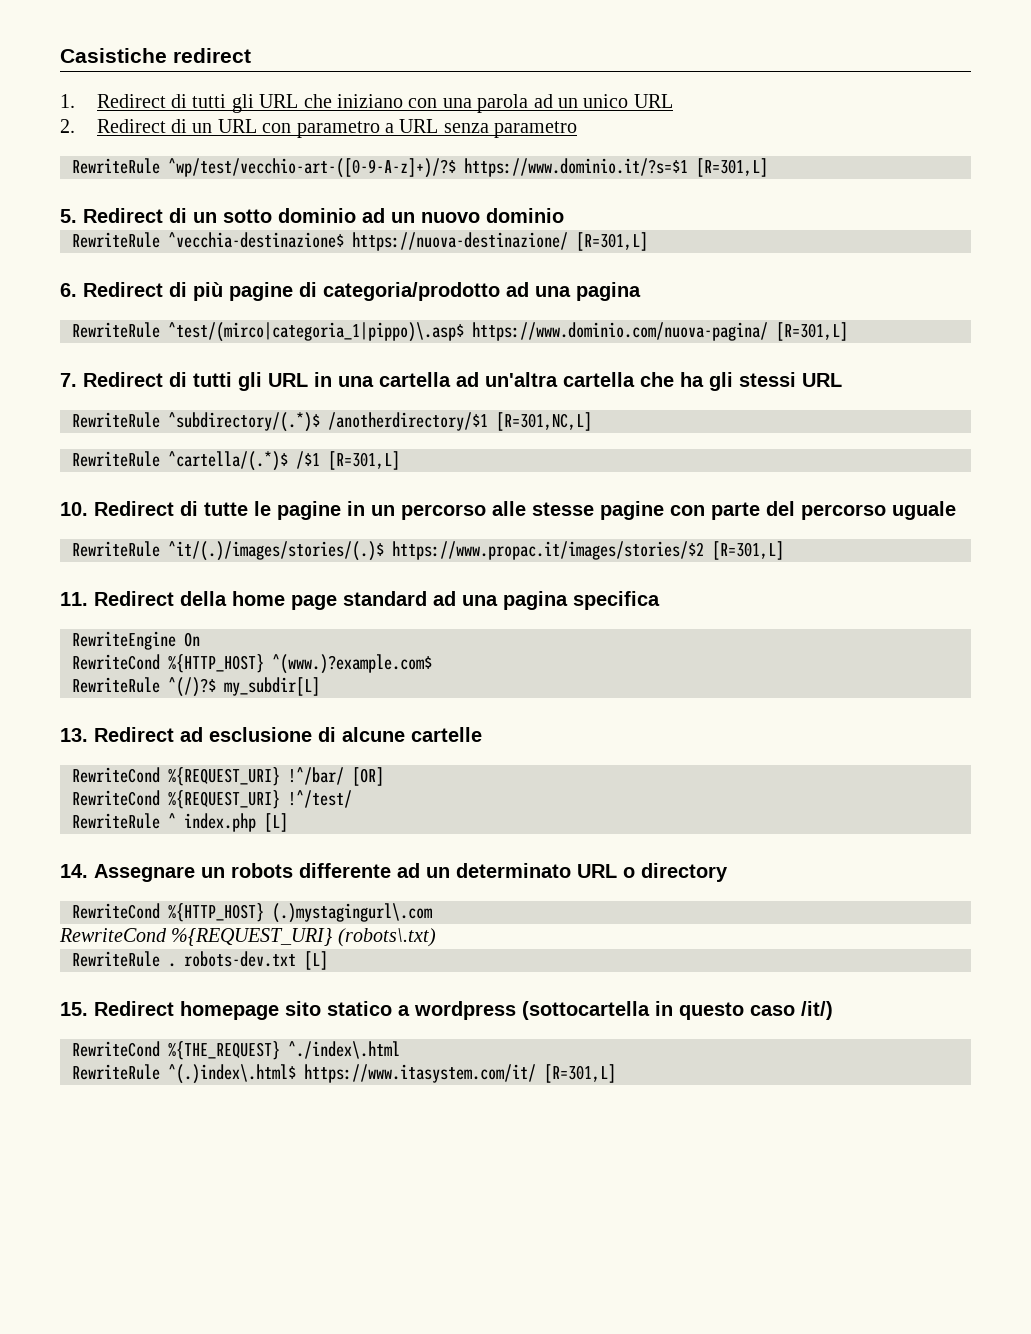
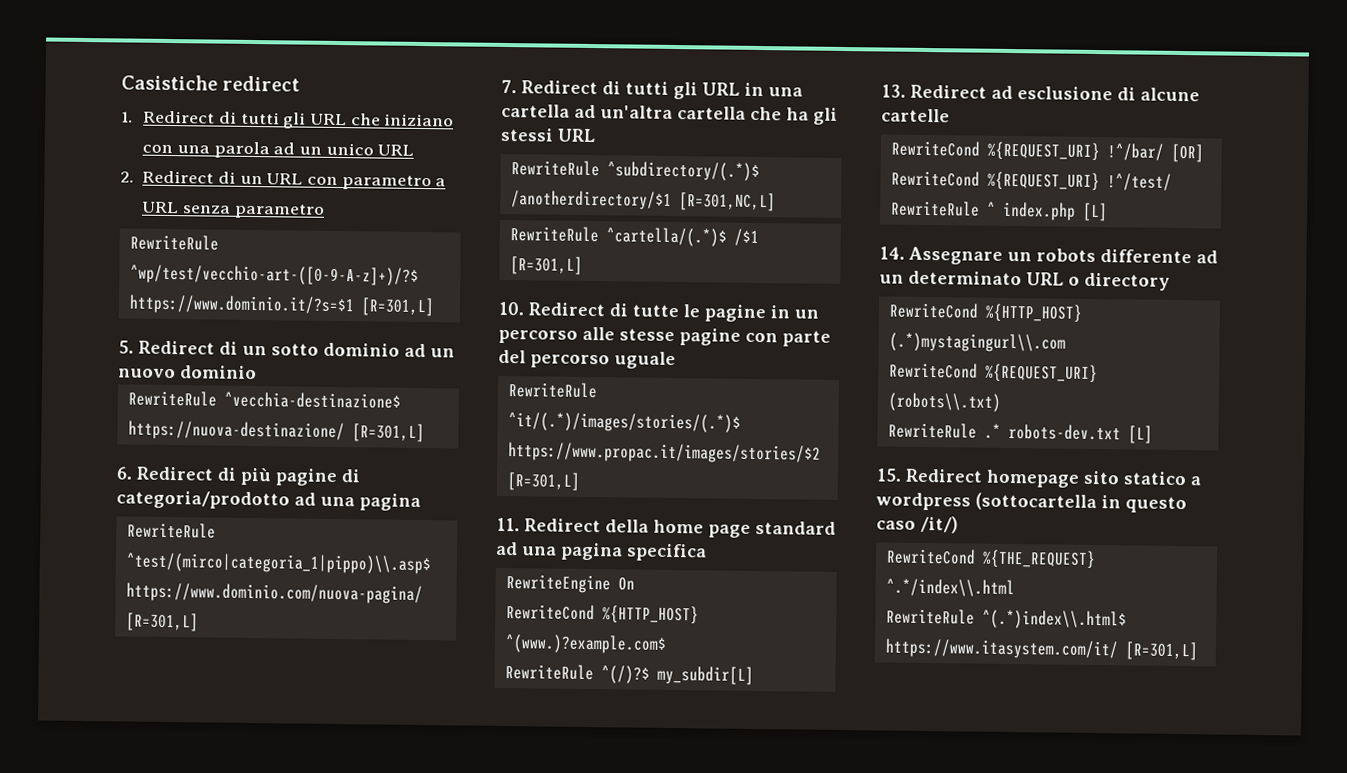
- RewriteRule ^test/(mirco|categoria_1|pippo)\.asp$ https://www.dominio.com/nuova-pagina/ [R=301,L]
+ RewriteRule ^test/(mirco|categoria_1|pippo)\\.asp$ https://www.dominio.com/nuova-pagina/ [R=301,L]
- RewriteRule ^it/(.)/images/stories/(.)$ https://www.propac.it/images/stories/$2 [R=301,L]
+ RewriteRule ^it/(.*)/images/stories/(.*)$ https://www.propac.it/images/stories/$2 [R=301,L]
- RewriteCond %{HTTP_HOST} (.)mystagingurl\.com
- RewriteCond %{REQUEST_URI} (robots\.txt)
- RewriteRule . robots-dev.txt [L]
+ RewriteCond %{HTTP_HOST} (.*)mystagingurl\\.com
+ RewriteCond %{REQUEST_URI} (robots\\.txt)
+ RewriteRule .* robots-dev.txt [L]
- RewriteCond %{THE_REQUEST} ^./index\.html
- RewriteRule ^(.)index\.html$ https://www.itasystem.com/it/ [R=301,L]
+ RewriteCond %{THE_REQUEST} ^.*/index\\.html
+ RewriteRule ^(.*)index\\.html$ https://www.itasystem.com/it/ [R=301,L]

